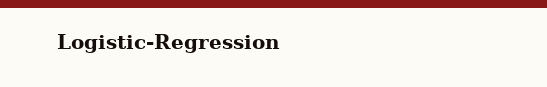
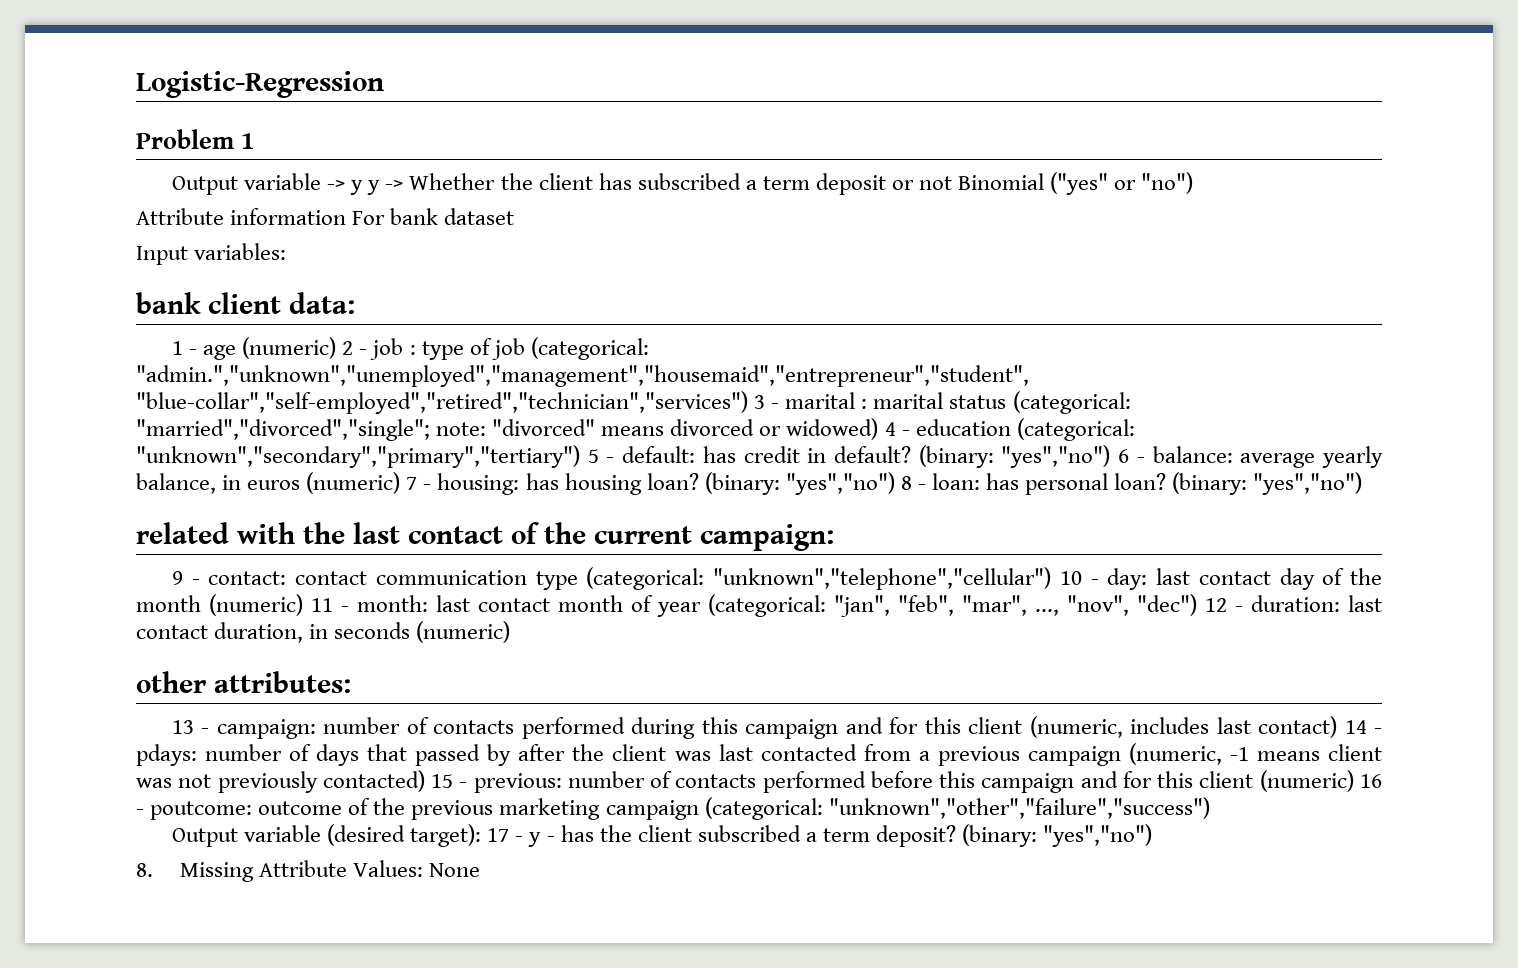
+ Problem 1
+ Output variable -> y y -> Whether the client has subscribed a term deposit or not Binomial ("yes" or "no")
+ Attribute information For bank dataset
+ Input variables:
+ bank client data:
+ 1 - age (numeric) 2 - job : type of job (categorical: "admin.","unknown","unemployed","management","housemaid","entrepreneur","student", "blue-collar","self-employed","retired","technician","services") 3 - marital : marital status (categorical: "married","divorced","single"; note: "divorced" means divorced or widowed) 4 - education (categorical: "unknown","secondary","primary","tertiary") 5 - default: has credit in default? (binary: "yes","no") 6 - balance: average yearly balance, in euros (numeric) 7 - housing: has housing loan? (binary: "yes","no") 8 - loan: has personal loan? (binary: "yes","no")
+ related with the last contact of the current campaign:
+ 9 - contact: contact communication type (categorical: "unknown","telephone","cellular") 10 - day: last contact day of the month (numeric) 11 - month: last contact month of year (categorical: "jan", "feb", "mar", ..., "nov", "dec") 12 - duration: last contact duration, in seconds (numeric)
+ other attributes:
+ 13 - campaign: number of contacts performed during this campaign and for this client (numeric, includes last contact) 14 - pdays: number of days that passed by after the client was last contacted from a previous campaign (numeric, -1 means client was not previously contacted) 15 - previous: number of contacts performed before this campaign and for this client (numeric) 16 - poutcome: outcome of the previous marketing campaign (categorical: "unknown","other","failure","success")
+ Output variable (desired target): 17 - y - has the client subscribed a term deposit? (binary: "yes","no")
+ 8. Missing Attribute Values: None

